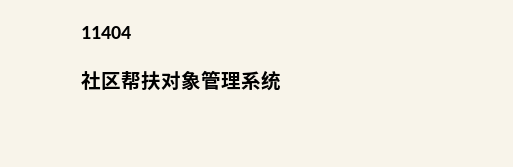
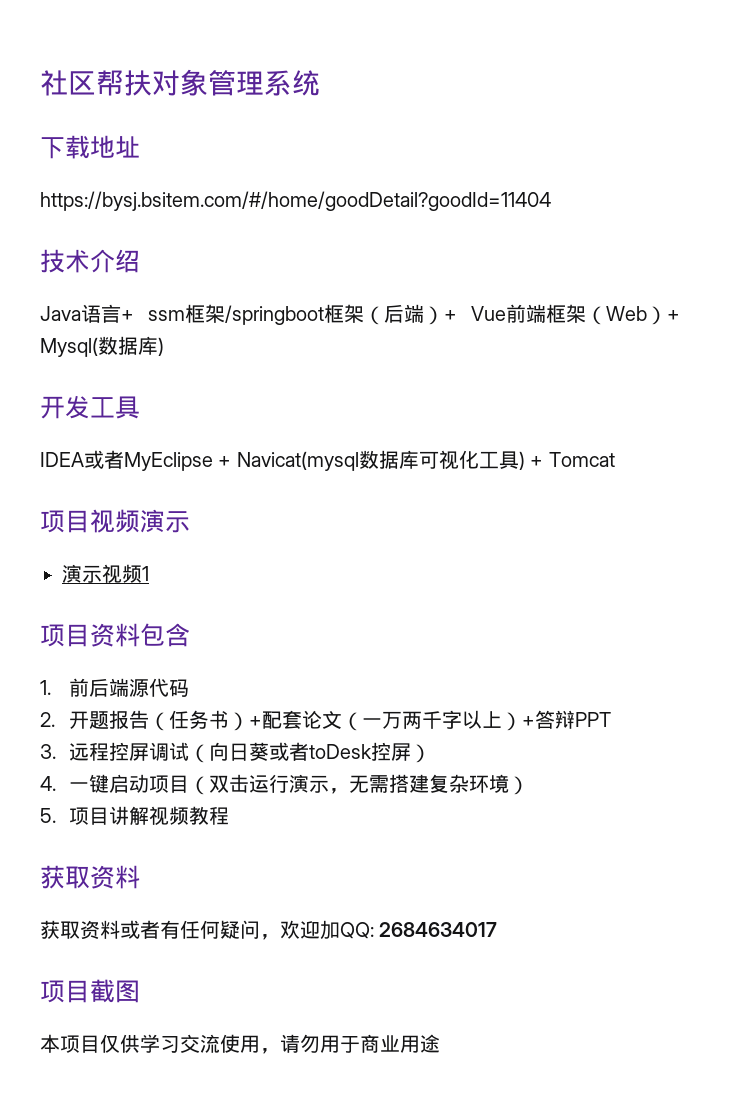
- 11404
+ 下载地址
+ https://bysj.bsitem.com/#/home/goodDetail?goodId=11404
+ 技术介绍
+ Java语言+ ssm框架/springboot框架（后端）+ Vue前端框架（Web）+ Mysql(数据库)
+ 开发工具
+ IDEA或者MyEclipse + Navicat(mysql数据库可视化工具) + Tomcat
+ 项目视频演示
+ 演示视频1
+ 项目资料包含
+ 1.前后端源代码
+ 2.开题报告（任务书）+配套论文（一万两千字以上）+答辩PPT
+ 3.远程控屏调试（向日葵或者toDesk控屏）
+ 4.一键启动项目（双击运行演示，无需搭建复杂环境）
+ 5.项目讲解视频教程
+ 获取资料
+ 获取资料或者有任何疑问，欢迎加QQ: 2684634017
+ 项目截图
+ 本项目仅供学习交流使用，请勿用于商业用途

